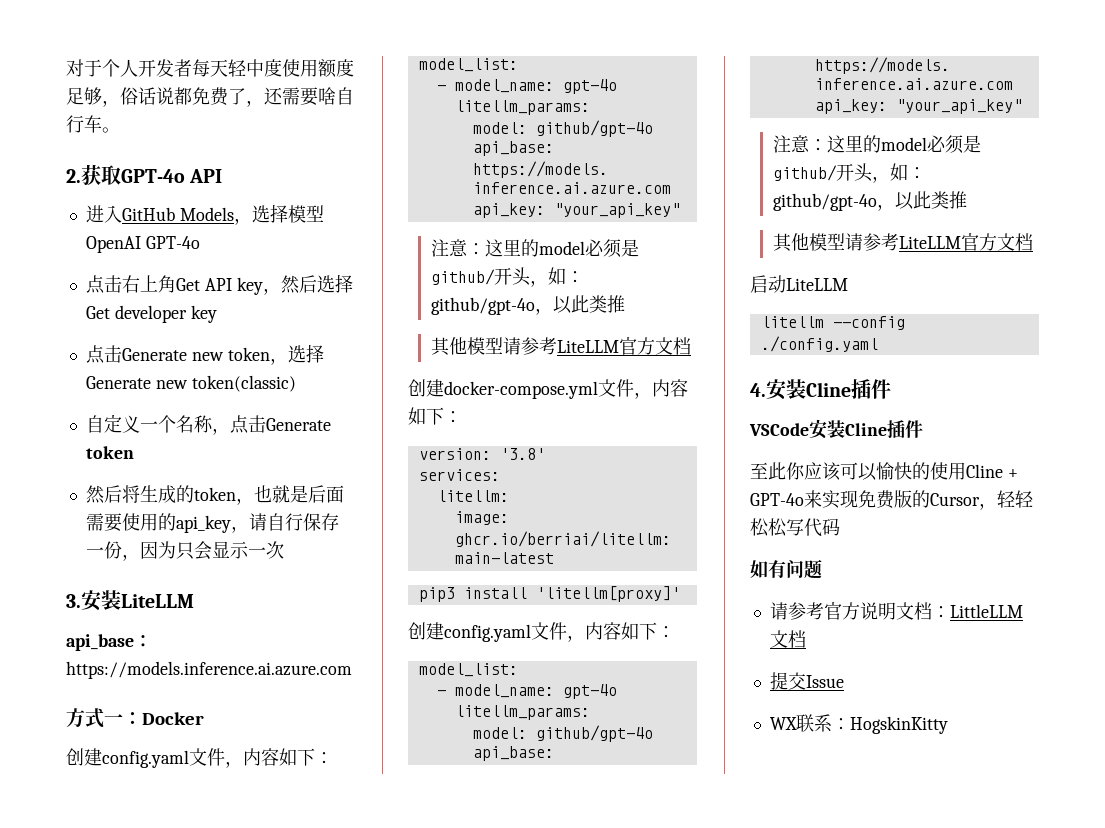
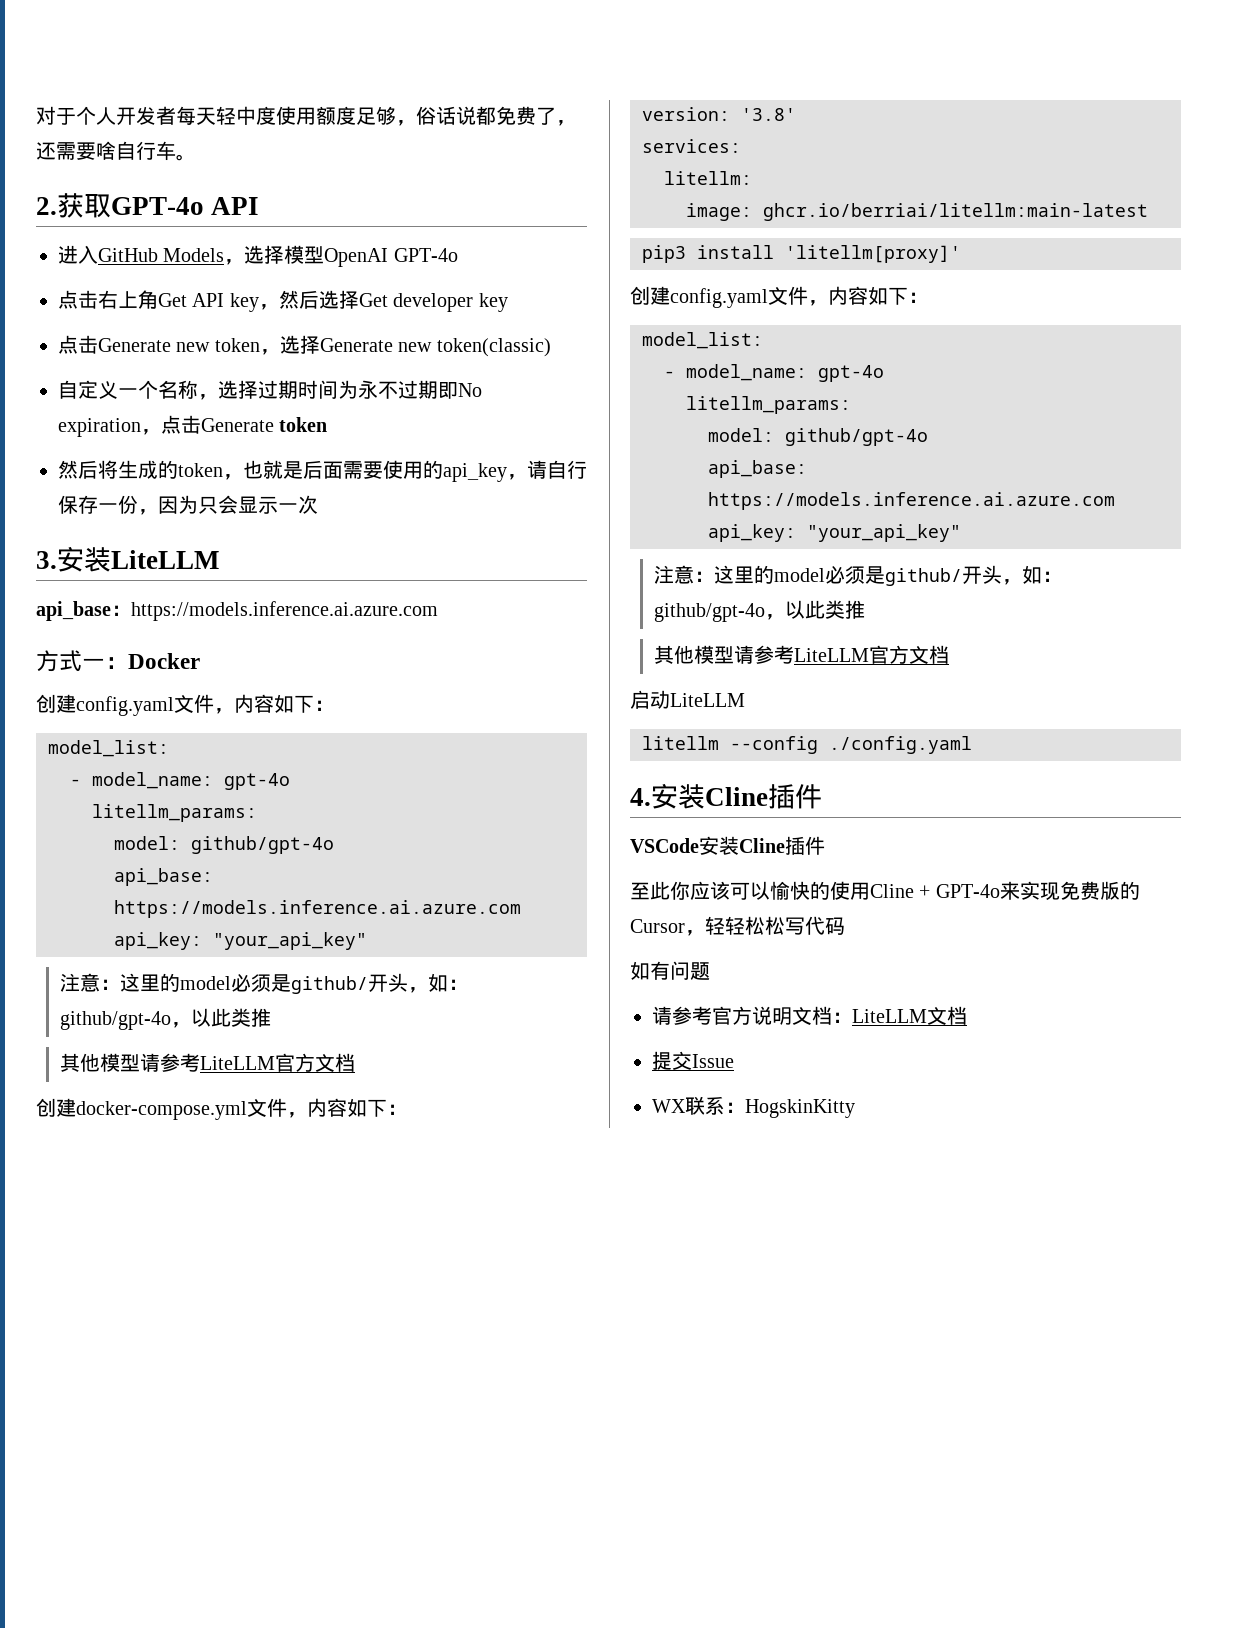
- 自定义一个名称，点击Generate token
+ 自定义一个名称，选择过期时间为永不过期即No expiration，点击Generate token
- 请参考官方说明文档：LittleLLM文档
+ 请参考官方说明文档：LiteLLM文档

